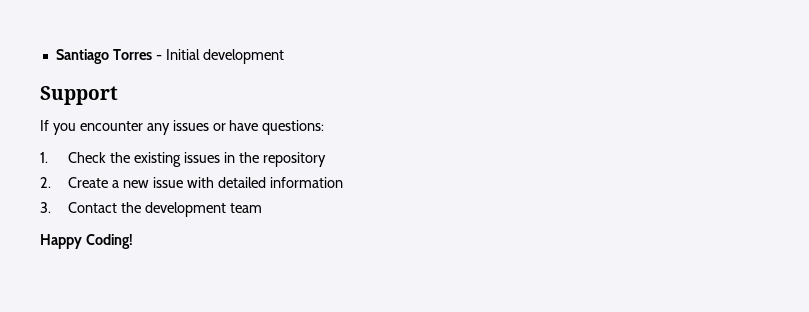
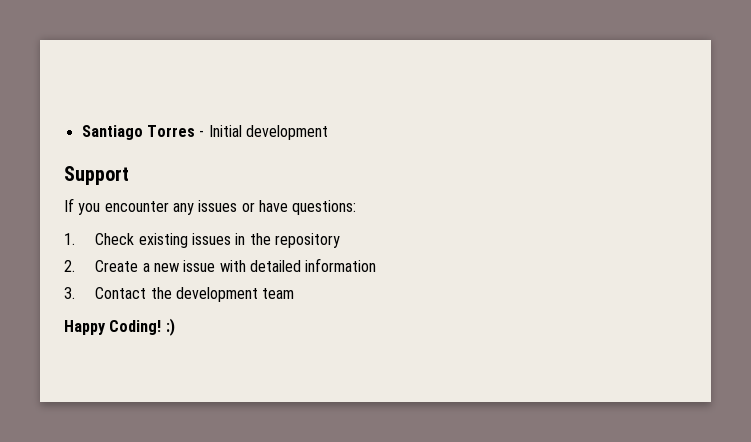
- 1. Check the existing issues in the repository
+ 1. Check existing issues in the repository
- Happy Coding!
+ Happy Coding! :)

